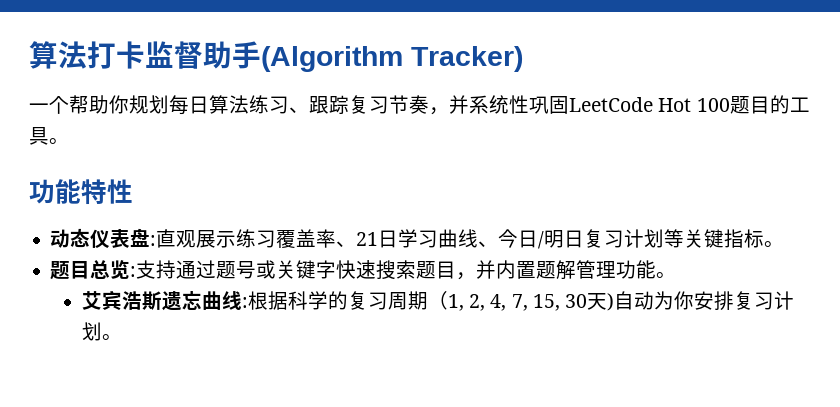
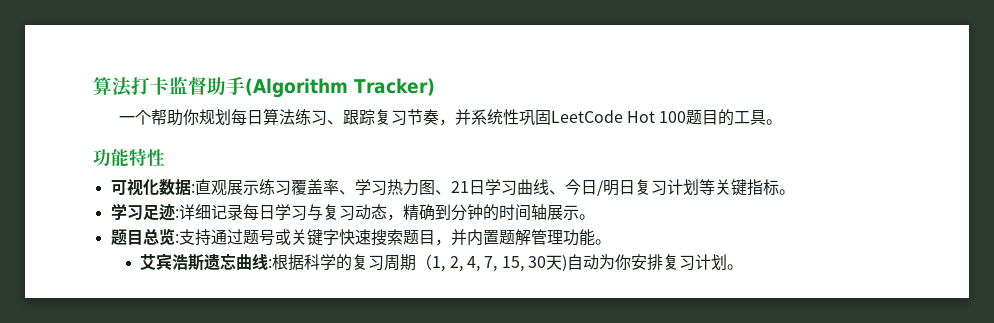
- 动态仪表盘:直观展示练习覆盖率、21日学习曲线、今日/明日复习计划等关键指标。
+ 可视化数据:直观展示练习覆盖率、学习热力图、21日学习曲线、今日/明日复习计划等关键指标。
+ 学习足迹:详细记录每日学习与复习动态，精确到分钟的时间轴展示。

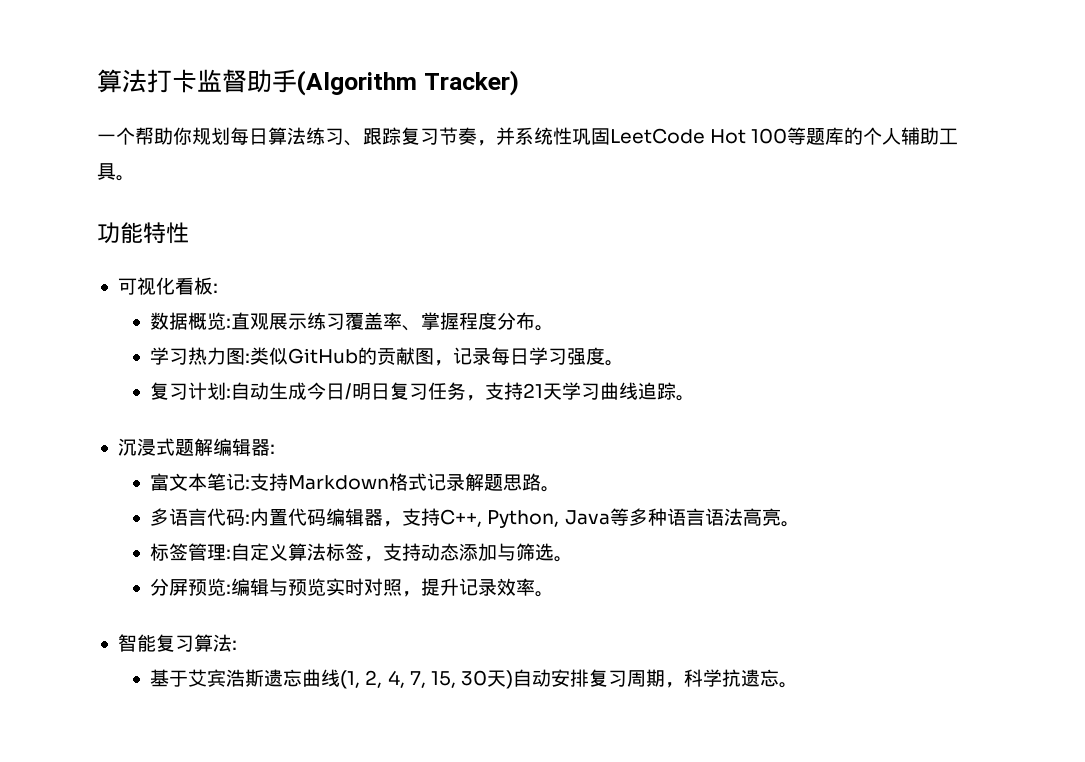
- 一个帮助你规划每日算法练习、跟踪复习节奏，并系统性巩固LeetCode Hot 100题目的工具。
+ 一个帮助你规划每日算法练习、跟踪复习节奏，并系统性巩固LeetCode Hot 100等题库的个人辅助工具。
- 可视化数据:直观展示练习覆盖率、学习热力图、21日学习曲线、今日/明日复习计划等关键指标。
- 学习足迹:详细记录每日学习与复习动态，精确到分钟的时间轴展示。
- 题目总览:支持通过题号或关键字快速搜索题目，并内置题解管理功能。
- 艾宾浩斯遗忘曲线:根据科学的复习周期（1, 2, 4, 7, 15, 30天)自动为你安排复习计划。
+ 可视化看板:
+ 数据概览:直观展示练习覆盖率、掌握程度分布。
+ 学习热力图:类似GitHub的贡献图，记录每日学习强度。
+ 复习计划:自动生成今日/明日复习任务，支持21天学习曲线追踪。
+ 沉浸式题解编辑器:
+ 富文本笔记:支持Markdown格式记录解题思路。
+ 多语言代码:内置代码编辑器，支持C++, Python, Java等多种语言语法高亮。
+ 标签管理:自定义算法标签，支持动态添加与筛选。
+ 分屏预览:编辑与预览实时对照，提升记录效率。
+ 智能复习算法:
+ 基于艾宾浩斯遗忘曲线(1, 2, 4, 7, 15, 30天)自动安排复习周期，科学抗遗忘。

